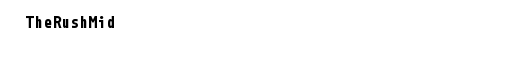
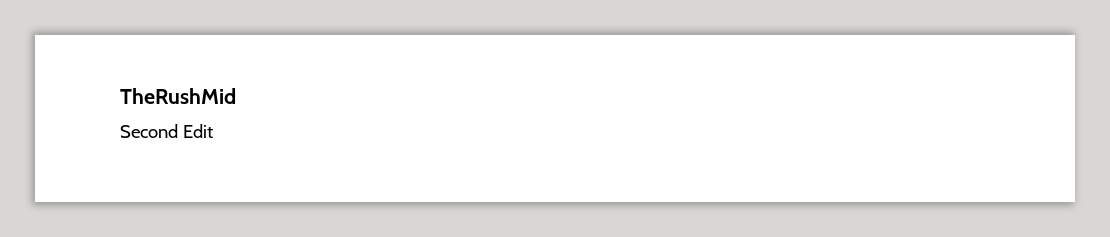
+ Second Edit

